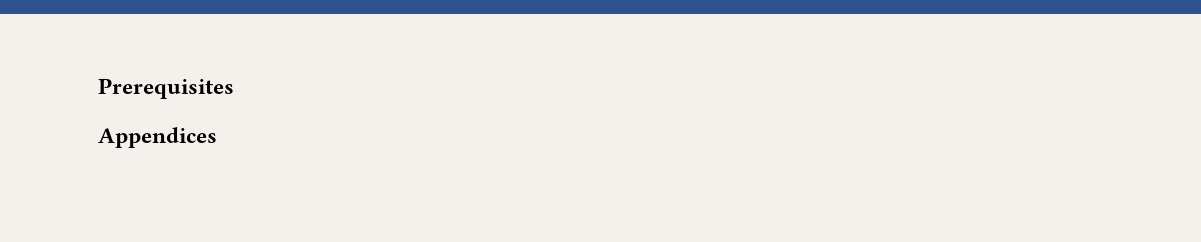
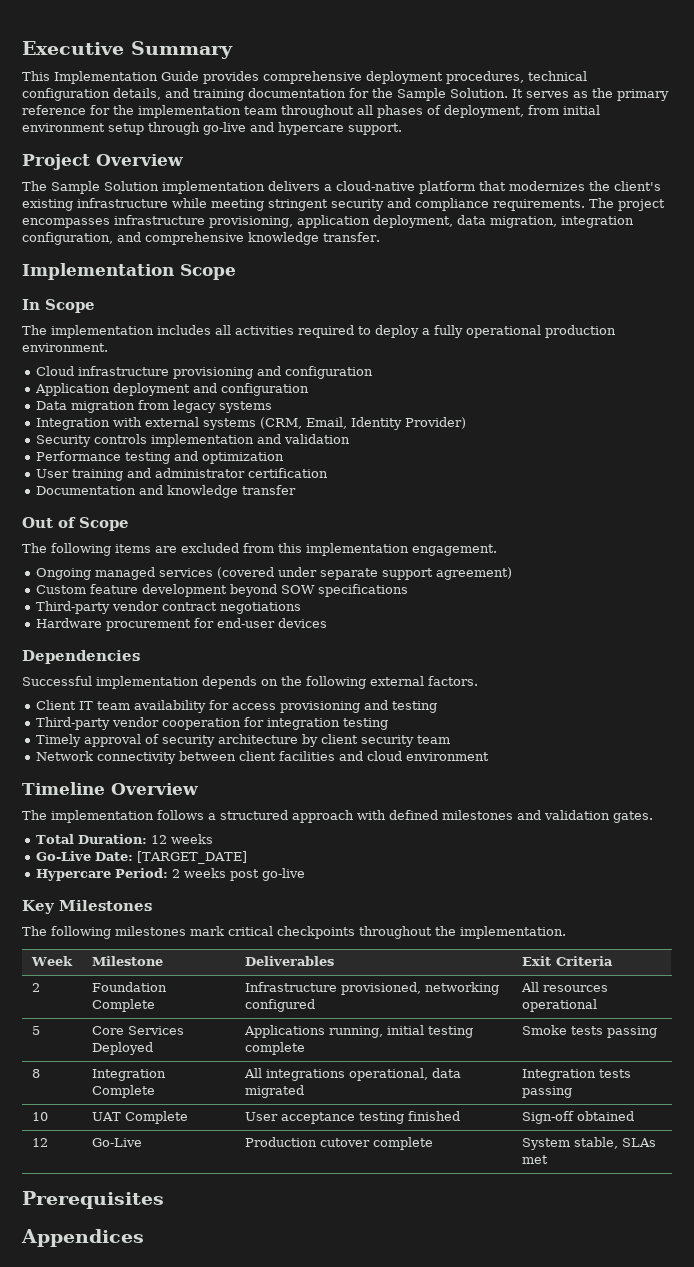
+ Executive Summary
+ This Implementation Guide provides comprehensive deployment procedures, technical configuration details, and training documentation for the Sample Solution. It serves as the primary reference for the implementation team throughout all phases of deployment, from initial environment setup through go-live and hypercare support.
+ Project Overview
+ The Sample Solution implementation delivers a cloud-native platform that modernizes the client's existing infrastructure while meeting stringent security and compliance requirements. The project encompasses infrastructure provisioning, application deployment, data migration, integration configuration, and comprehensive knowledge transfer.
+ Implementation Scope
+ In Scope
+ The implementation includes all activities required to deploy a fully operational production environment.
+ Cloud infrastructure provisioning and configuration
+ Application deployment and configuration
+ Data migration from legacy systems
+ Integration with external systems (CRM, Email, Identity Provider)
+ Security controls implementation and validation
+ Performance testing and optimization
+ User training and administrator certification
+ Documentation and knowledge transfer
+ Out of Scope
+ The following items are excluded from this implementation engagement.
+ Ongoing managed services (covered under separate support agreement)
+ Custom feature development beyond SOW specifications
+ Third-party vendor contract negotiations
+ Hardware procurement for end-user devices
+ Dependencies
+ Successful implementation depends on the following external factors.
+ Client IT team availability for access provisioning and testing
+ Third-party vendor cooperation for integration testing
+ Timely approval of security architecture by client security team
+ Network connectivity between client facilities and cloud environment
+ Timeline Overview
+ The implementation follows a structured approach with defined milestones and validation gates.
+ Total Duration: 12 weeks
+ Go-Live Date: [TARGET_DATE]
+ Hypercare Period: 2 weeks post go-live
+ Key Milestones
+ The following milestones mark critical checkpoints throughout the implementation.
+ Week | Milestone | Deliverables | Exit Criteria
+ 2 | Foundation Complete | Infrastructure provisioned, networking configured | All resources operational
+ 5 | Core Services Deployed | Applications running, initial testing complete | Smoke tests passing
+ 8 | Integration Complete | All integrations operational, data migrated | Integration tests passing
+ 10 | UAT Complete | User acceptance testing finished | Sign-off obtained
+ 12 | Go-Live | Production cutover complete | System stable, SLAs met

